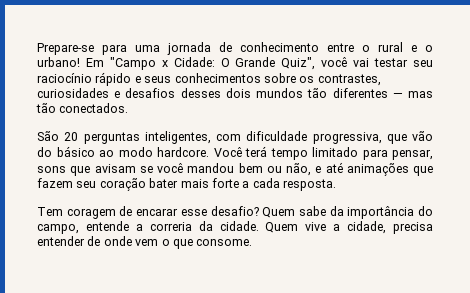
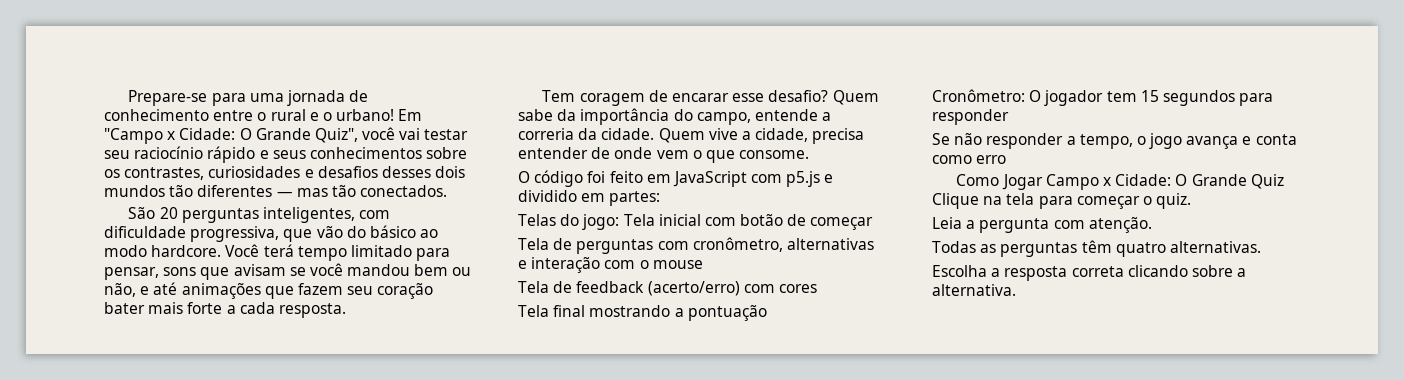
+ O código foi feito em JavaScript com p5.js e dividido em partes:
+ Telas do jogo: Tela inicial com botão de começar
+ Tela de perguntas com cronômetro, alternativas e interação com o mouse
+ Tela de feedback (acerto/erro) com cores
+ Tela final mostrando a pontuação
+ Cronômetro: O jogador tem 15 segundos para responder
+ Se não responder a tempo, o jogo avança e conta como erro
+ Como Jogar Campo x Cidade: O Grande Quiz Clique na tela para começar o quiz.
+ Leia a pergunta com atenção.
+ Todas as perguntas têm quatro alternativas.
+ Escolha a resposta correta clicando sobre a alternativa.

